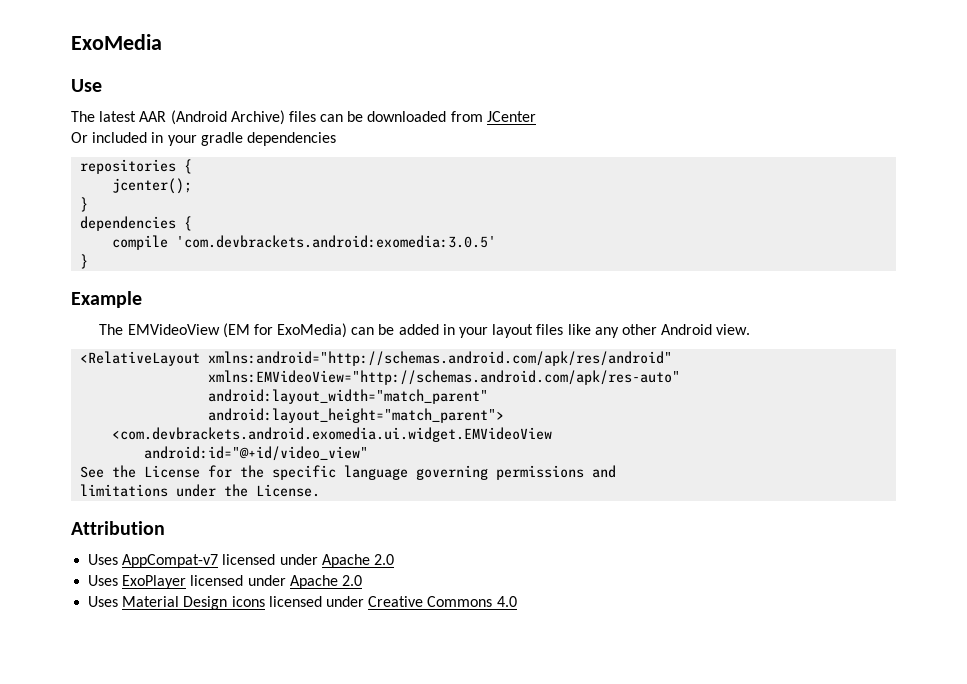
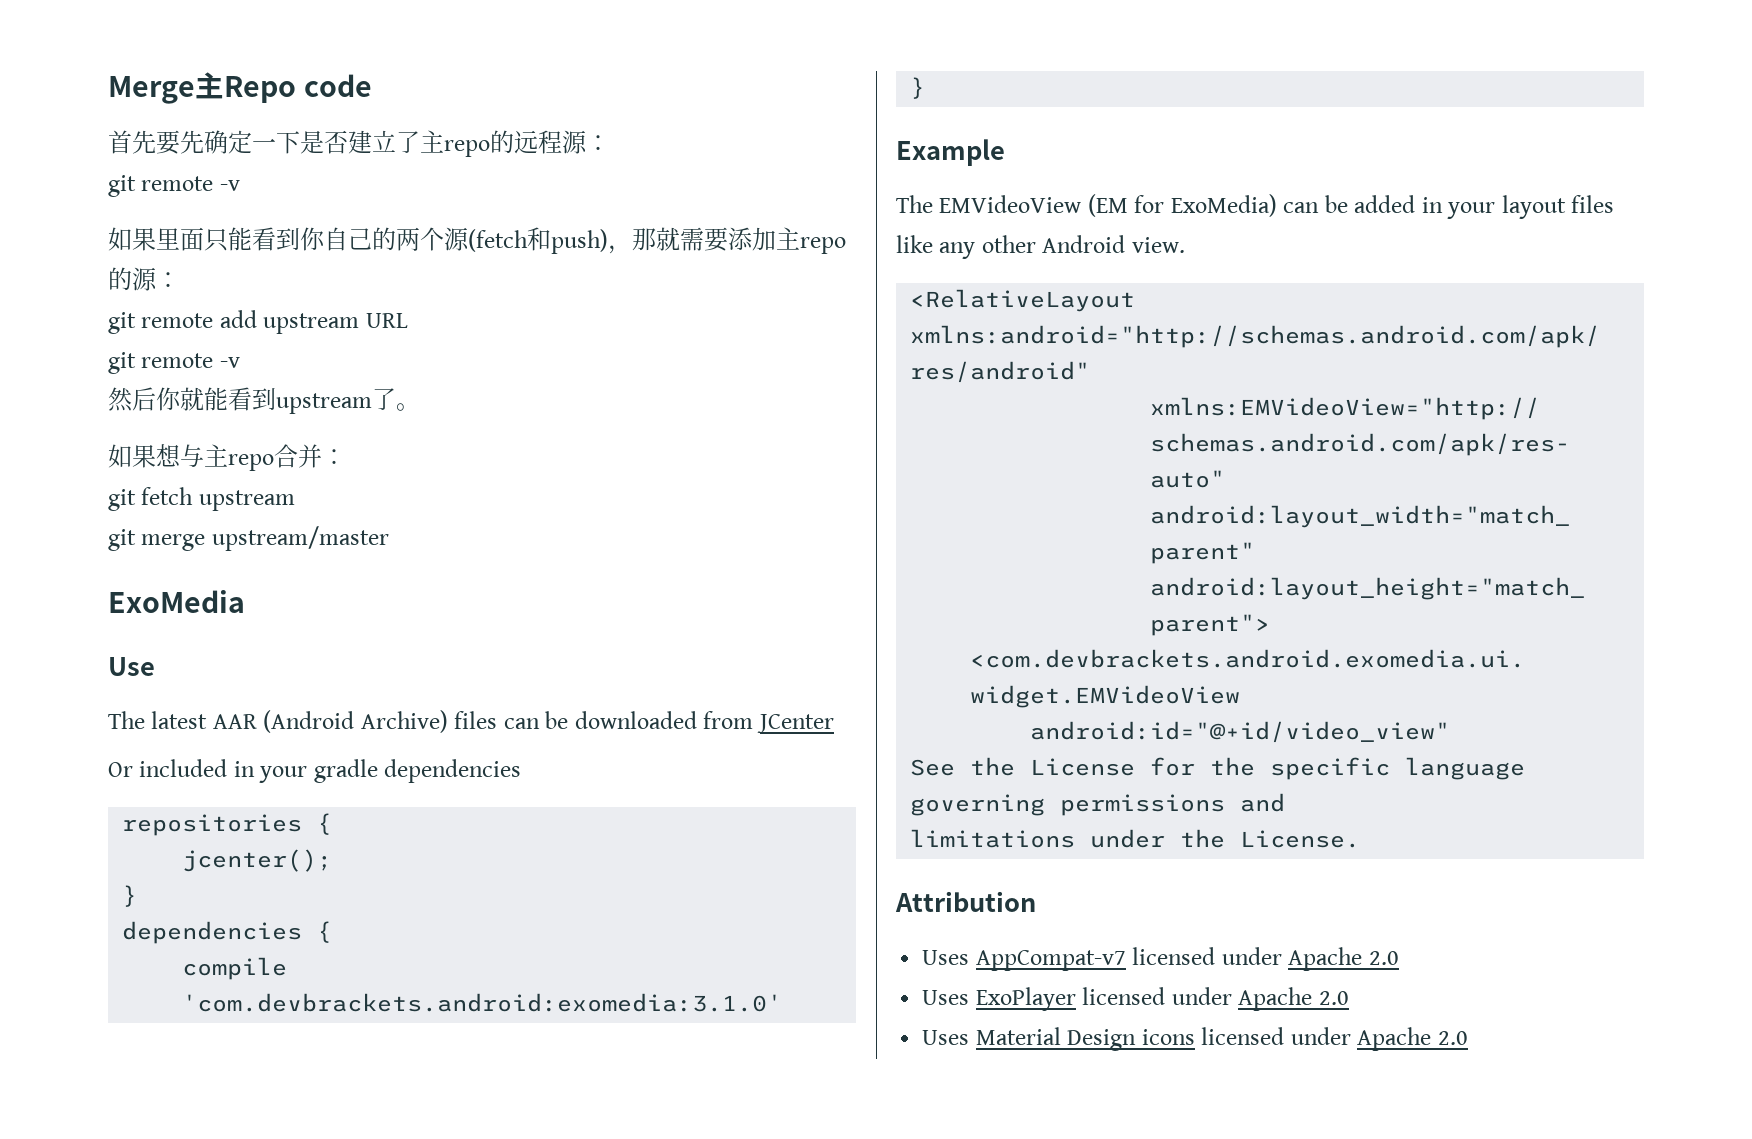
+ Merge主Repo code
+ 首先要先确定一下是否建立了主repo的远程源：
+ git remote -v
+ 如果里面只能看到你自己的两个源(fetch和push)，那就需要添加主repo的源：
+ git remote add upstream URL
+ git remote -v
+ 然后你就能看到upstream了。
+ 如果想与主repo合并：
+ git fetch upstream
+ git merge upstream/master
- compile 'com.devbrackets.android:exomedia:3.0.5'
+ compile 'com.devbrackets.android:exomedia:3.1.0'
- Uses Material Design icons licensed under Creative Commons 4.0
+ Uses Material Design icons licensed under Apache 2.0

